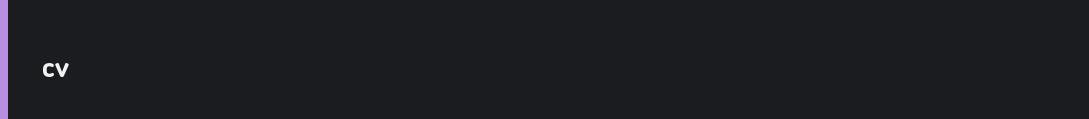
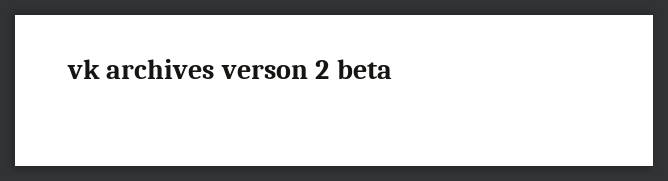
- cv
+ vk archives verson 2 beta

